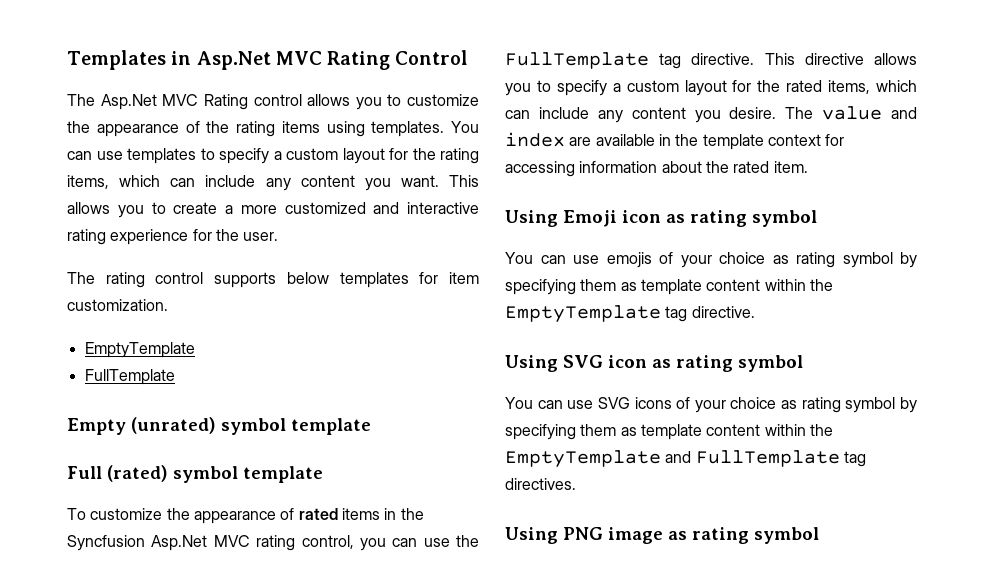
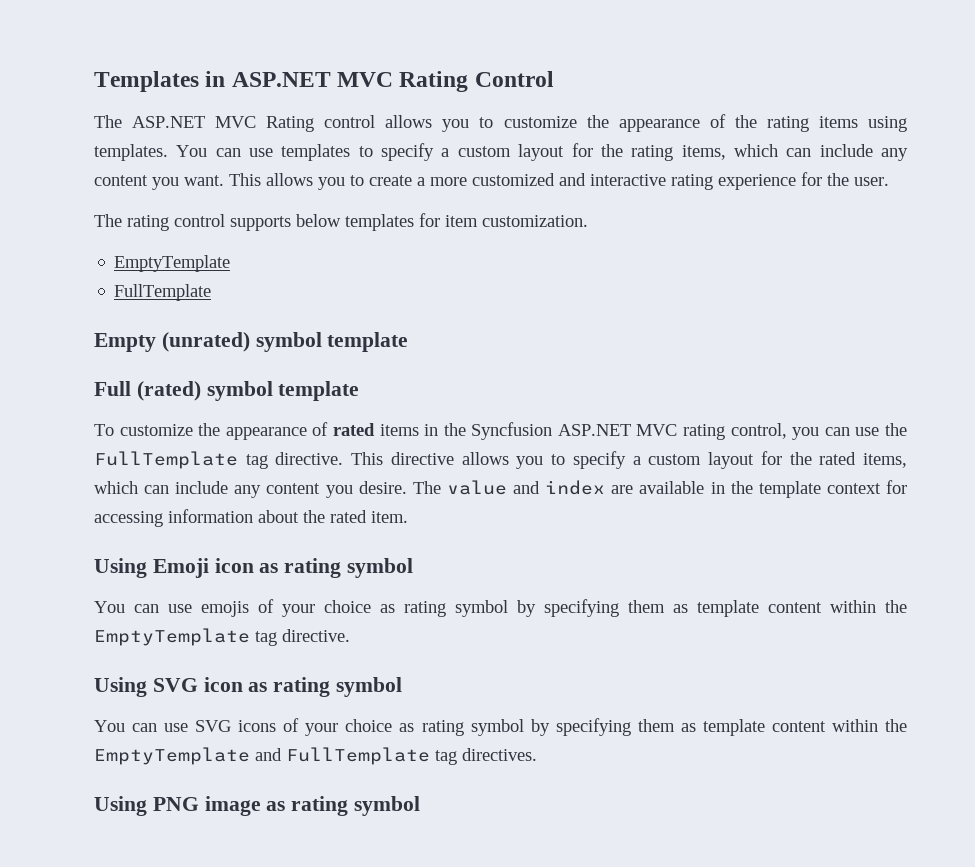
- Templates in Asp.Net MVC Rating Control
+ Templates in ASP.NET MVC Rating Control
- The Asp.Net MVC Rating control allows you to customize the appearance of the rating items using templates.
+ The ASP.NET MVC Rating control allows you to customize the appearance of the rating items using templates.
- To customize the appearance of rated items in the Syncfusion Asp.Net MVC rating control, you can use the FullTemplate tag directive.
+ To customize the appearance of rated items in the Syncfusion ASP.NET MVC rating control, you can use the FullTemplate tag directive.

